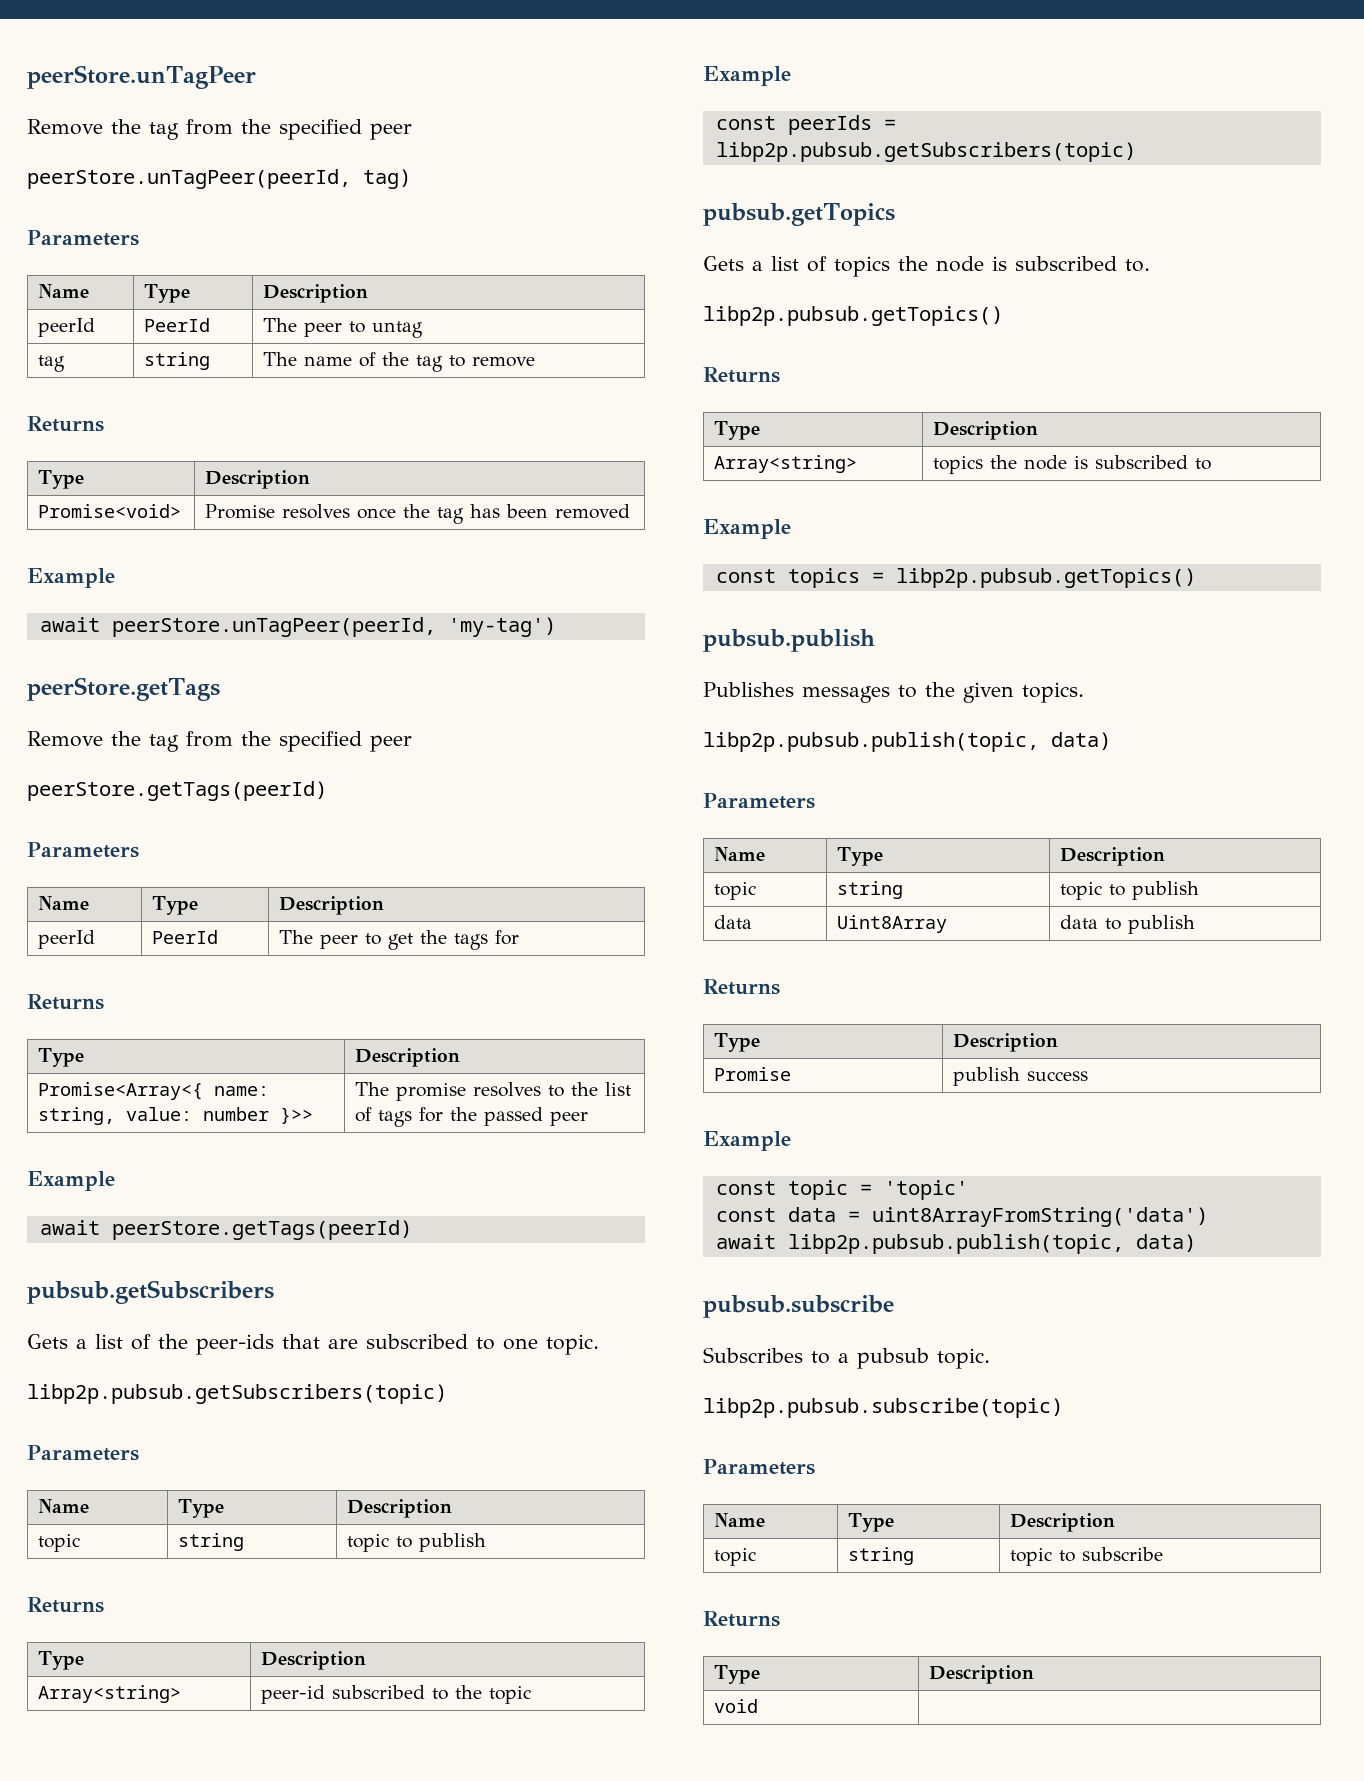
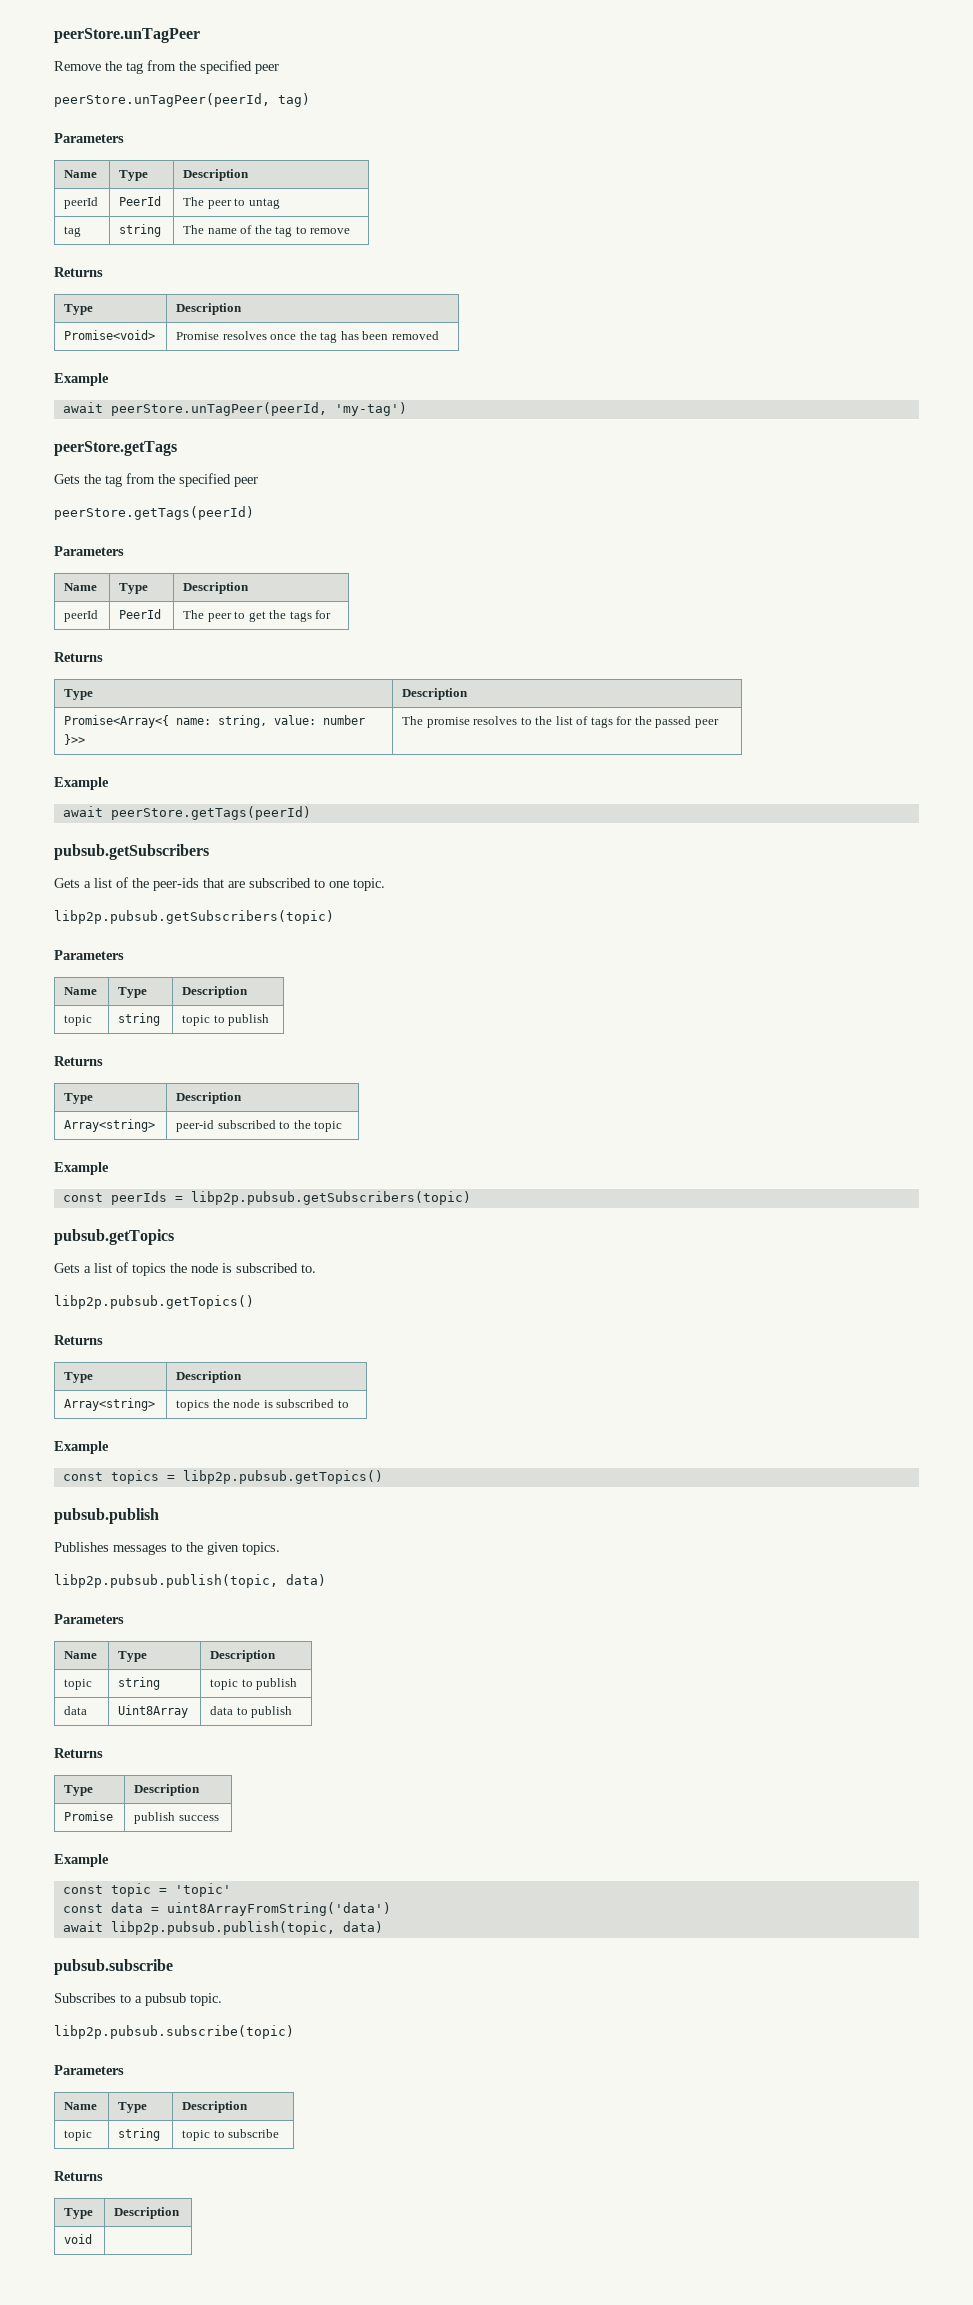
  peerStore.getTags
- Remove the tag from the specified peer
+ Gets the tag from the specified peer

